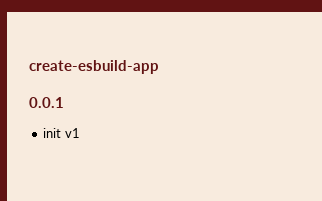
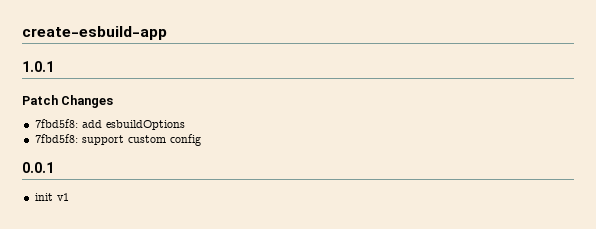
+ 1.0.1
+ Patch Changes
+ 7fbd5f8: add esbuildOptions
+ 7fbd5f8: support custom config

